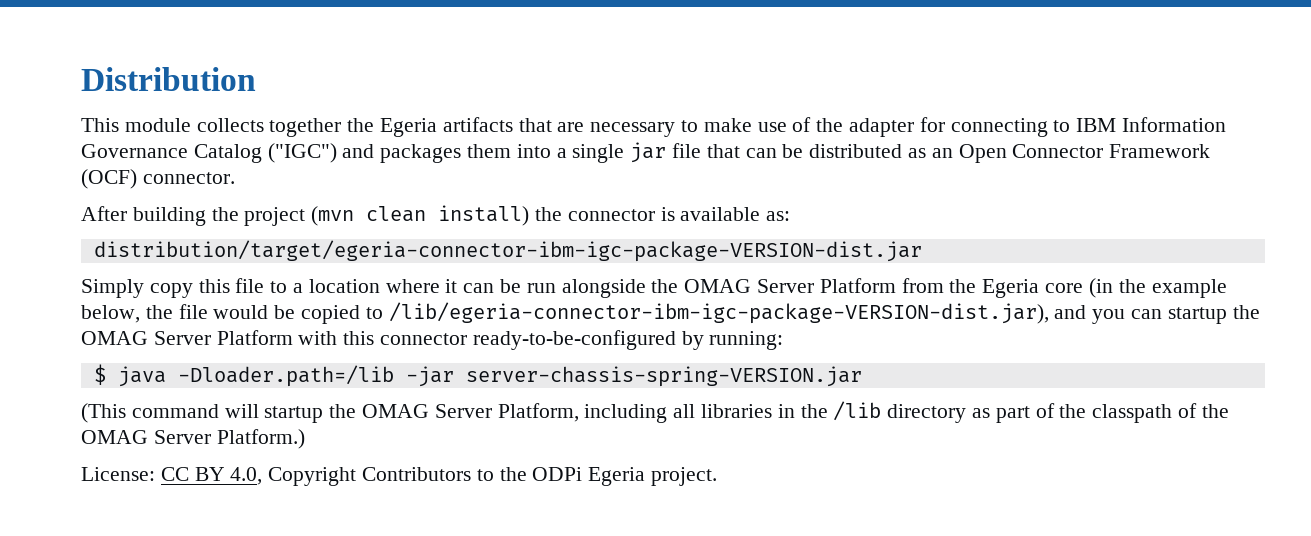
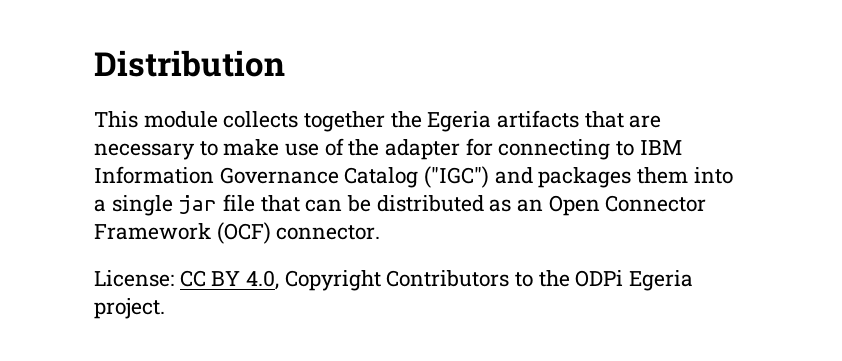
- After building the project (mvn clean install) the connector is available as:
- distribution/target/egeria-connector-ibm-igc-package-VERSION-dist.jar
- Simply copy this file to a location where it can be run alongside the OMAG Server Platform from the Egeria core (in the example below, the file would be copied to /lib/egeria-connector-ibm-igc-package-VERSION-dist.jar), and you can startup the OMAG Server Platform with this connector ready-to-be-configured by running:
- $ java -Dloader.path=/lib -jar server-chassis-spring-VERSION.jar
- (This command will startup the OMAG Server Platform, including all libraries in the /lib directory as part of the classpath of the OMAG Server Platform.)

